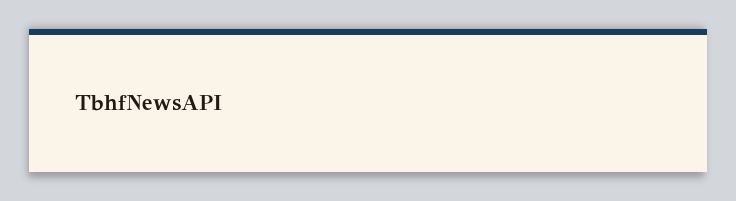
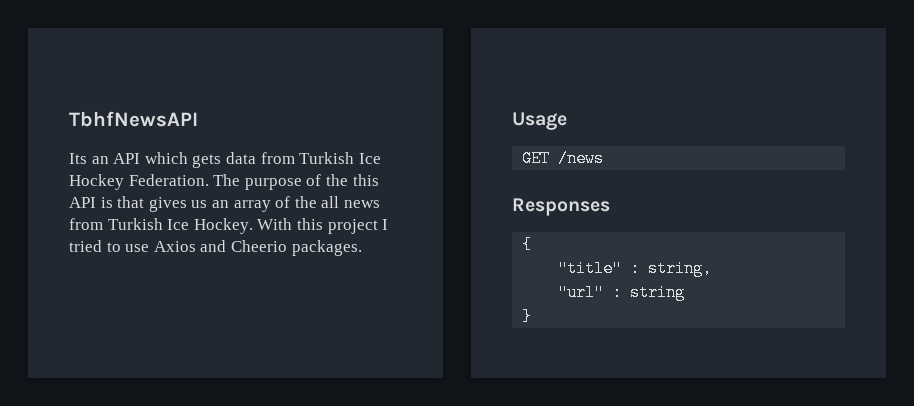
+ Its an API which gets data from Turkish Ice Hockey Federation. The purpose of the this API is that gives us an array of the all news from Turkish Ice Hockey. With this project I tried to use Axios and Cheerio packages.
+ Usage
+ GET /news
+ Responses
+ {
+ "title" : string,
+ "url" : string
+ }

